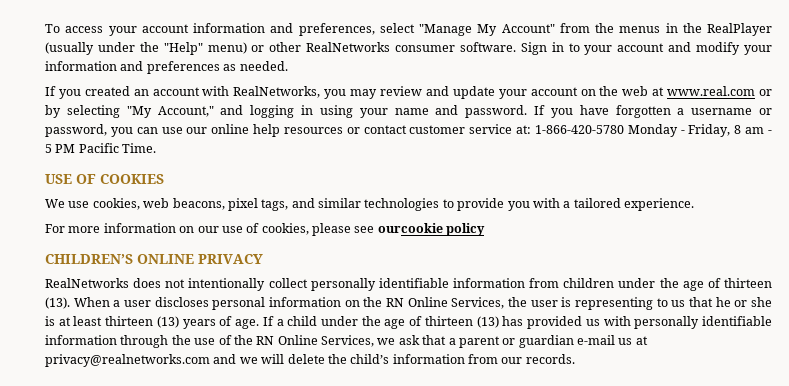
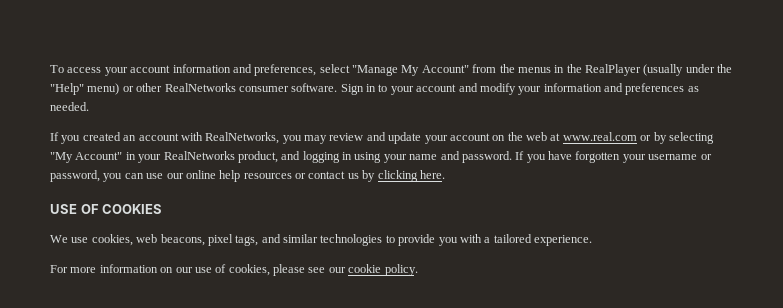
- If you created an account with RealNetworks, you may review and update your account on the web at www.real.com or by selecting "My Account," and logging in using your name and password.
+ If you created an account with RealNetworks, you may review and update your account on the web at www.real.com or by selecting "My Account" in your RealNetworks product, and logging in using your name and password.
- If you have forgotten a username or password, you can use our online help resources or contact customer service at: 1-866-420-5780 Monday - Friday, 8 am - 5 PM Pacific Time.
+ If you have forgotten your username or password, you can use our online help resources or contact us by clicking here.
- For more information on our use of cookies, please see ourcookie policy
- CHILDREN’S ONLINE PRIVACY
- RealNetworks does not intentionally collect personally identifiable information from children under the age of thirteen (13). When a user discloses personal information on the RN Online Services, the user is representing to us that he or she is at least thirteen (13) years of age. If a child under the age of thirteen (13) has provided us with personally identifiable information through the use of the RN Online Services, we ask that a parent or guardian e-mail us at privacy@realnetworks.com and we will delete the child’s information from our records.
+ For more information on our use of cookies, please see our cookie policy.

